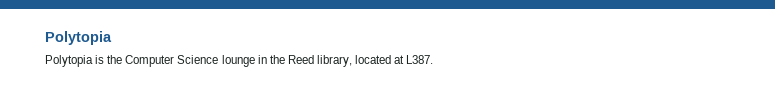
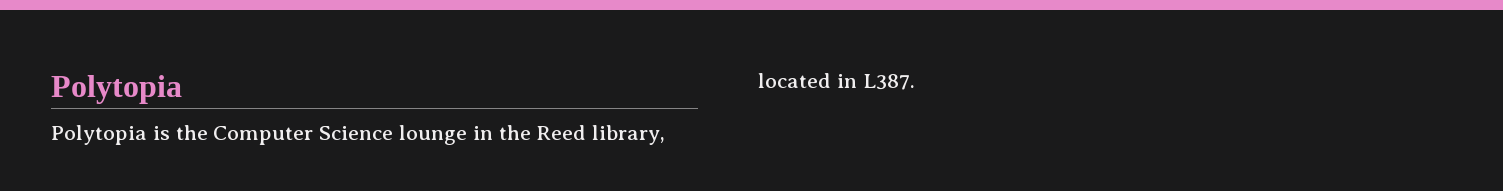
- Polytopia is the Computer Science lounge in the Reed library, located at L387.
+ Polytopia is the Computer Science lounge in the Reed library, located in L387.

